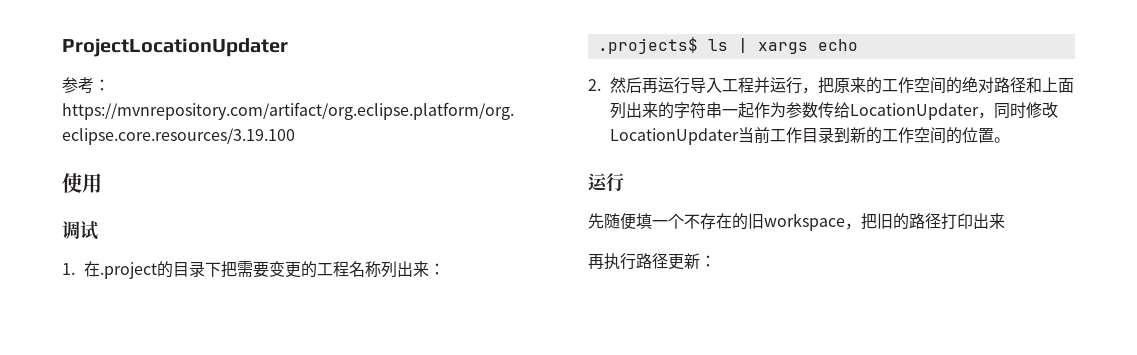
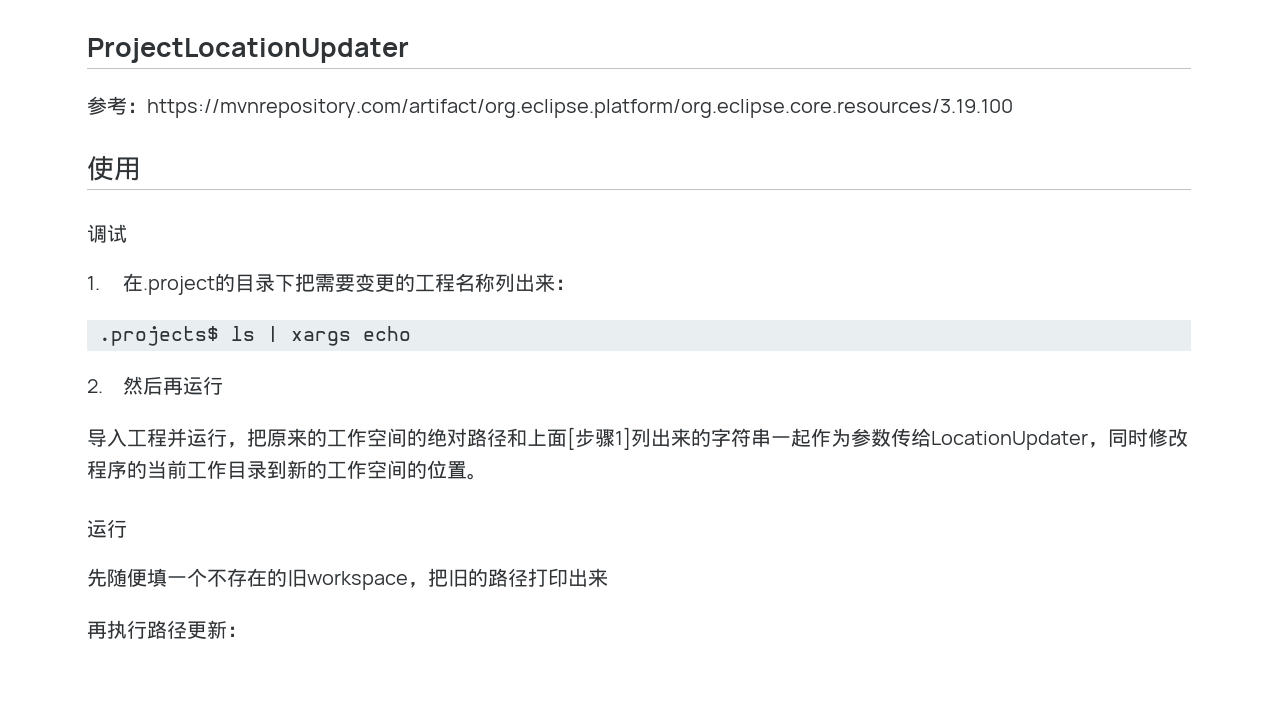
- 2.然后再运行导入工程并运行，把原来的工作空间的绝对路径和上面列出来的字符串一起作为参数传给LocationUpdater，同时修改LocationUpdater当前工作目录到新的工作空间的位置。
+ 2.然后再运行
+ 导入工程并运行，把原来的工作空间的绝对路径和上面[步骤1]列出来的字符串一起作为参数传给LocationUpdater，同时修改程序的当前工作目录到新的工作空间的位置。

